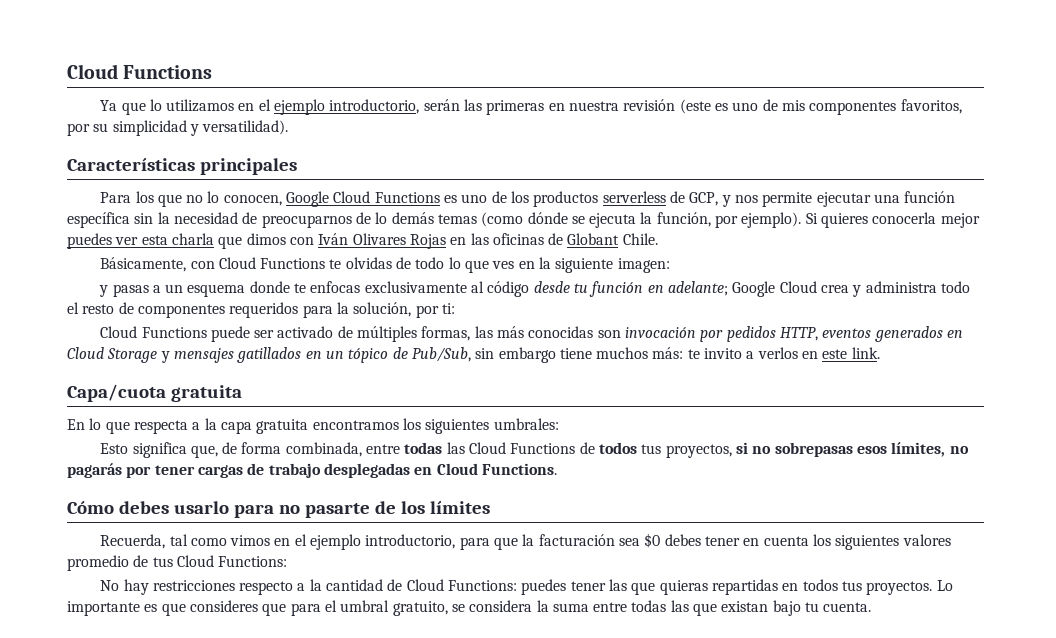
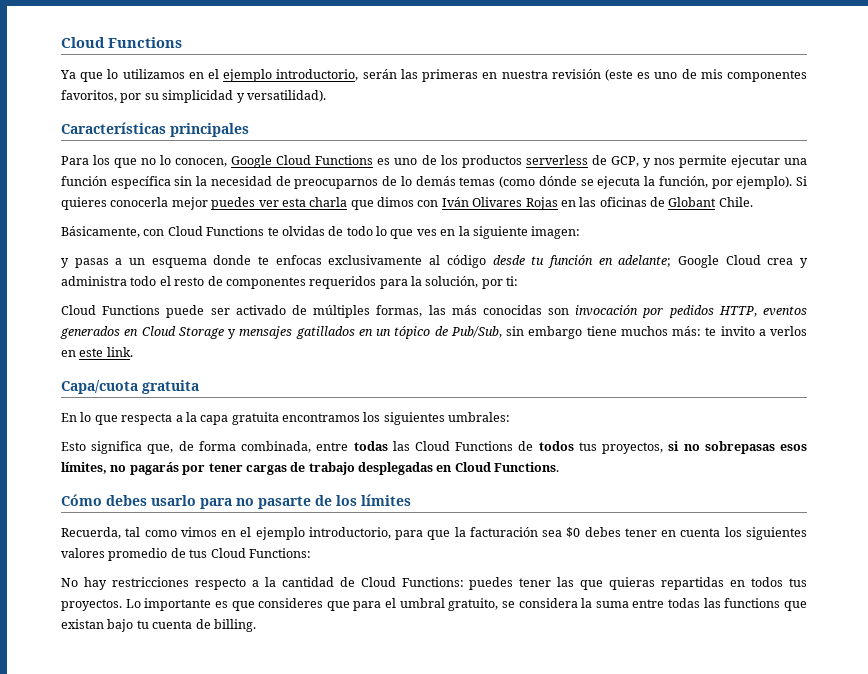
- Lo importante es que consideres que para el umbral gratuito, se considera la suma entre todas las que existan bajo tu cuenta.
+ Lo importante es que consideres que para el umbral gratuito, se considera la suma entre todas las functions que existan bajo tu cuenta de billing.

